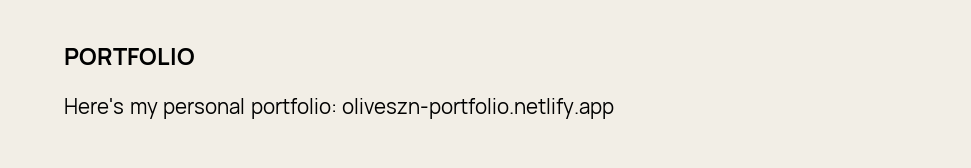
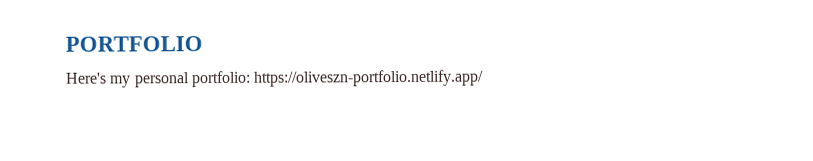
- Here's my personal portfolio: oliveszn-portfolio.netlify.app
+ Here's my personal portfolio: https://oliveszn-portfolio.netlify.app/

